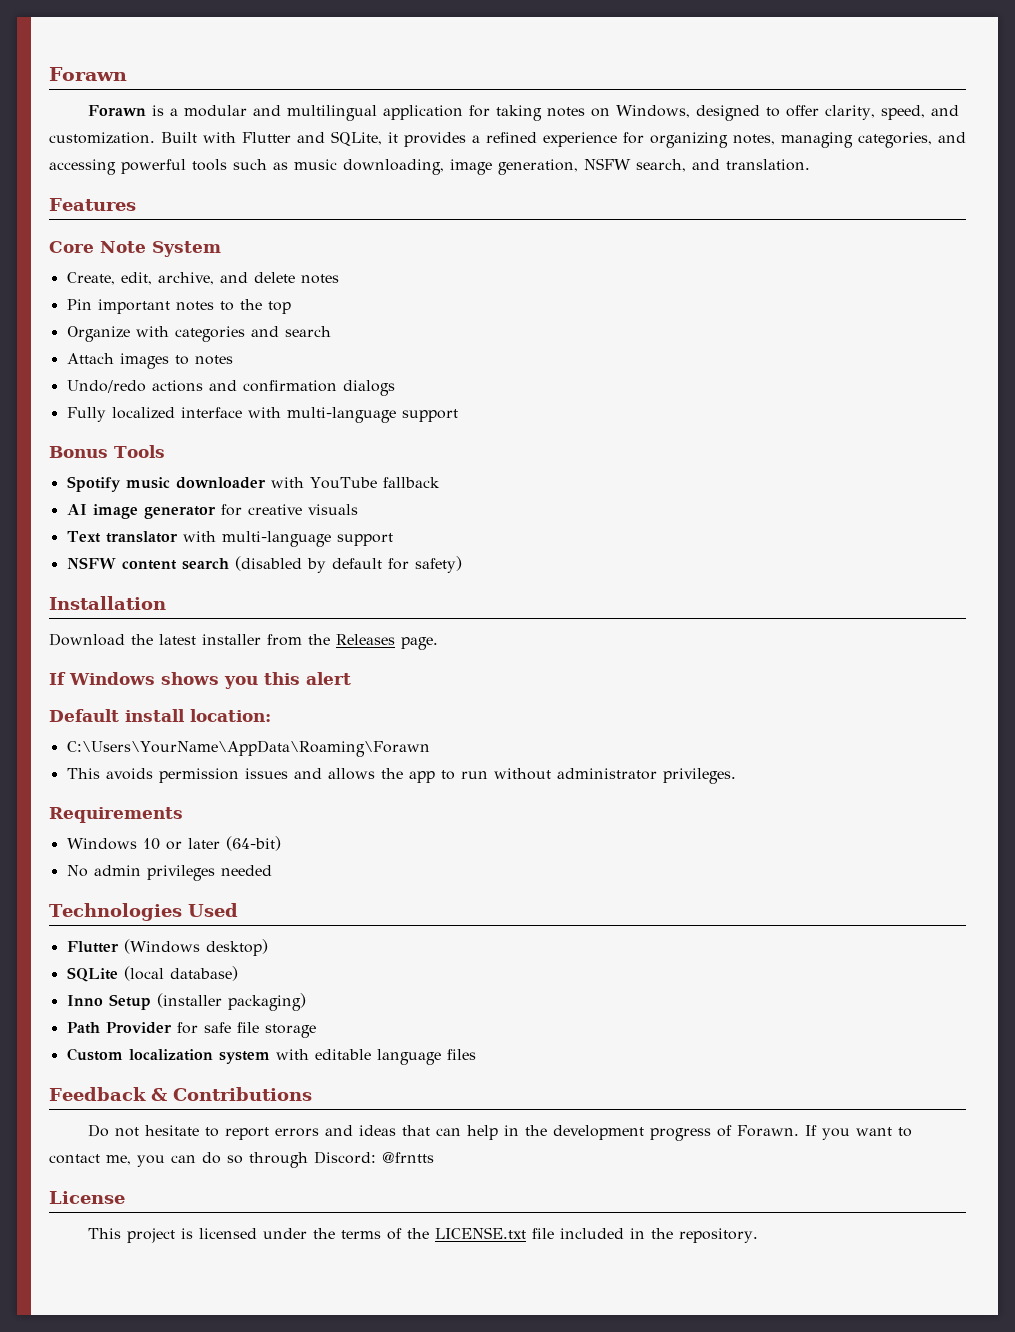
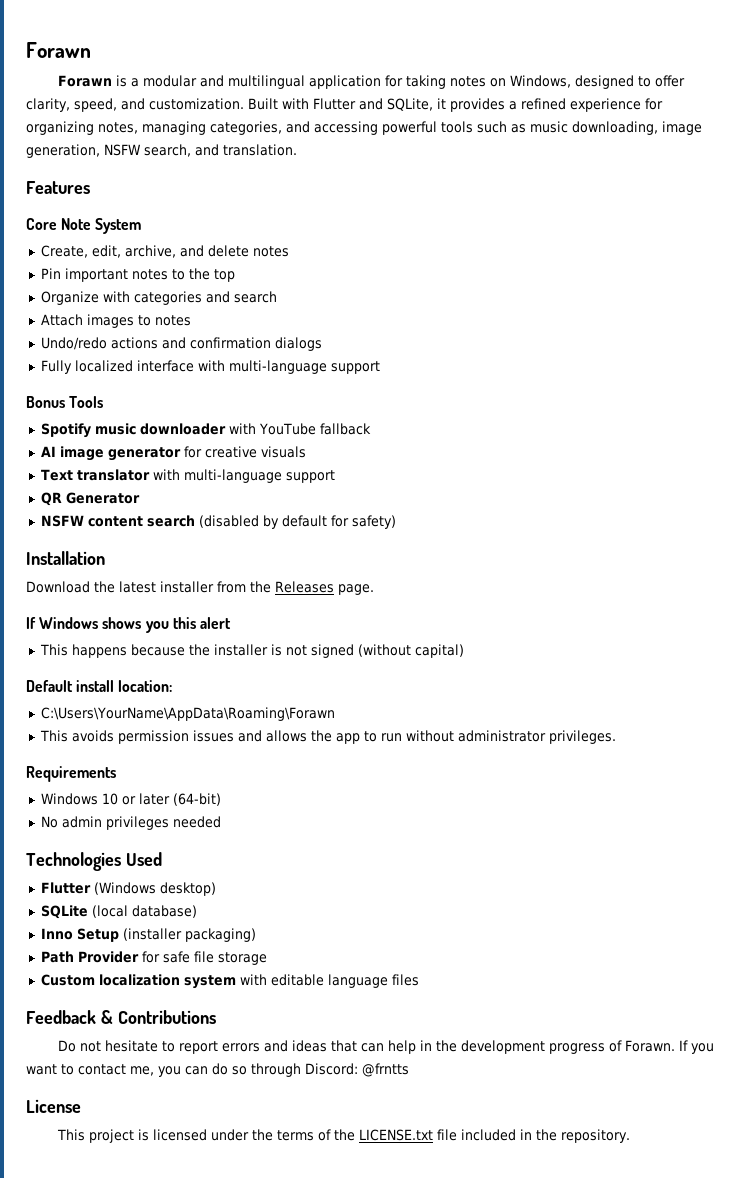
+ QR Generator
+ This happens because the installer is not signed (without capital)

